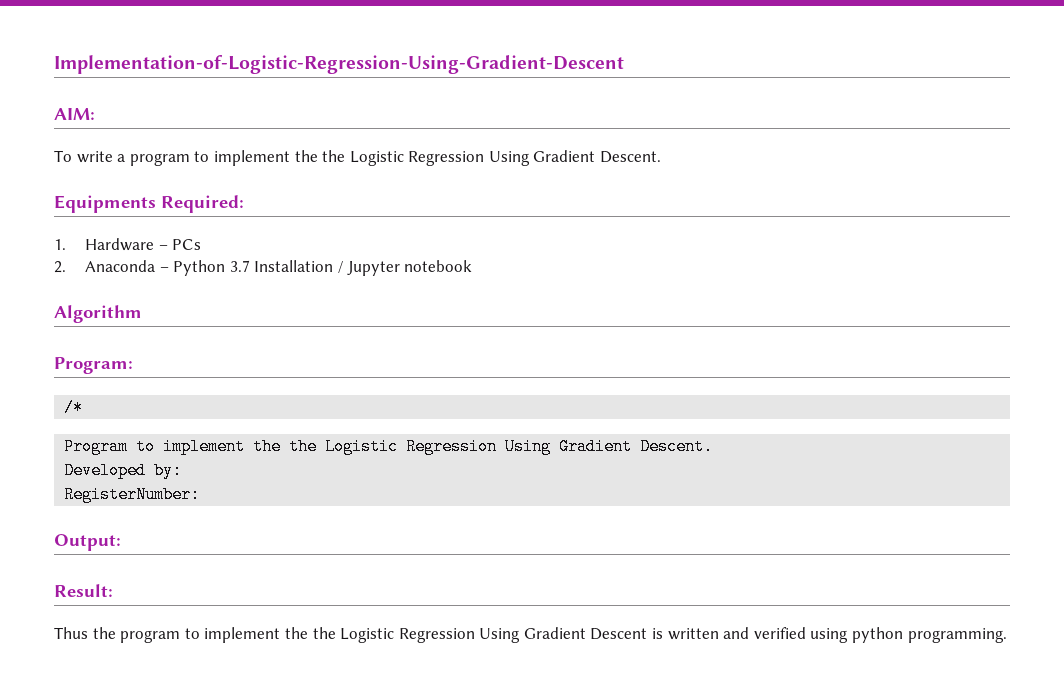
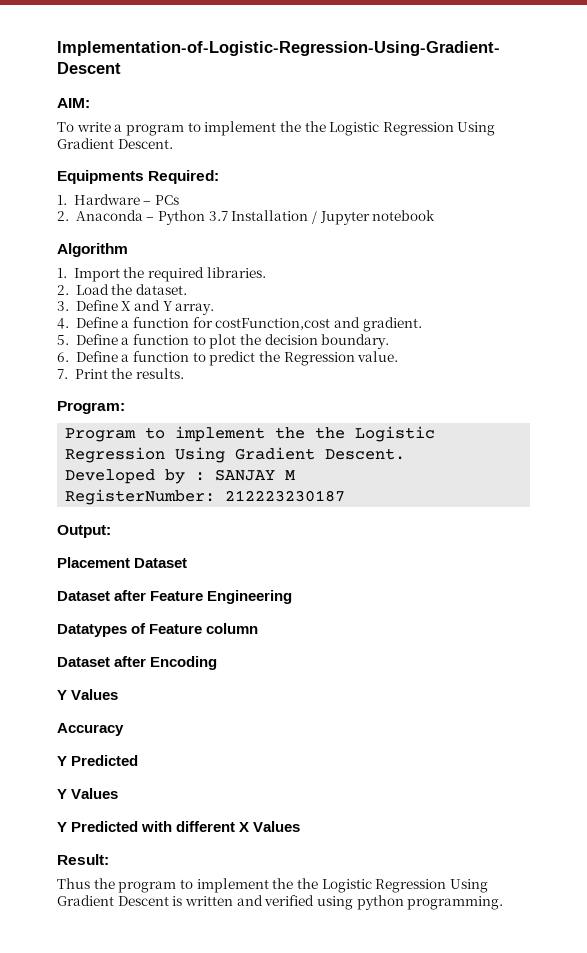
+ 1. Import the required libraries.
+ 2. Load the dataset.
+ 3. Define X and Y array.
+ 4. Define a function for costFunction,cost and gradient.
+ 5. Define a function to plot the decision boundary.
+ 6. Define a function to predict the Regression value.
+ 7. Print the results.
- /*
- Developed by:
+ Developed by : SANJAY M
- RegisterNumber:
+ RegisterNumber: 212223230187
+ Placement Dataset
+ Dataset after Feature Engineering
+ Datatypes of Feature column
+ Dataset after Encoding
+ Y Values
+ Accuracy
+ Y Predicted
+ Y Values
+ Y Predicted with different X Values

